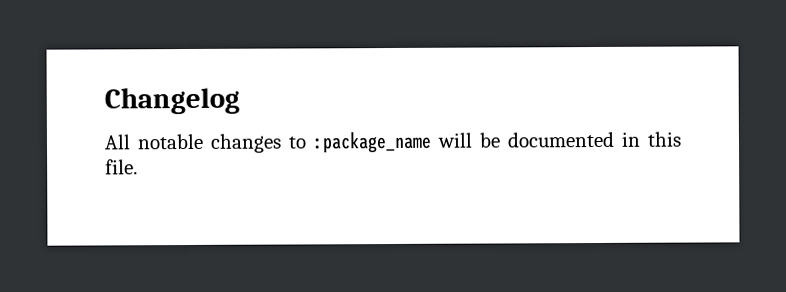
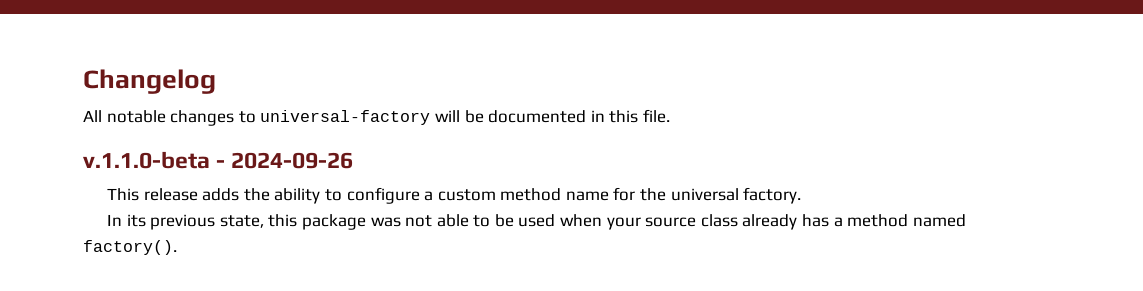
- All notable changes to :package_name will be documented in this file.
+ All notable changes to universal-factory will be documented in this file.
+ v.1.1.0-beta - 2024-09-26
+ This release adds the ability to configure a custom method name for the universal factory.
+ In its previous state, this package was not able to be used when your source class already has a method named factory().

